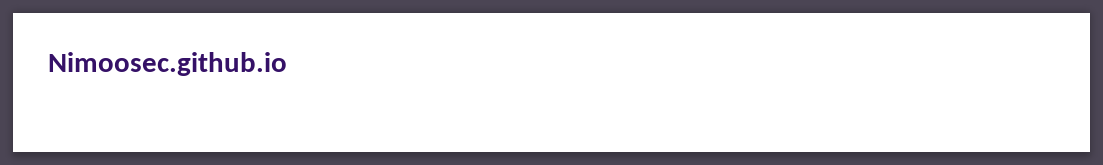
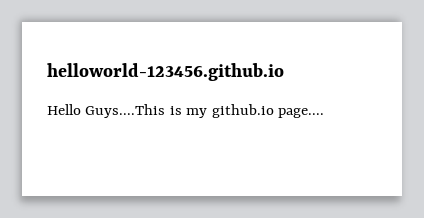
- Nimoosec.github.io
+ helloworld-123456.github.io
+ Hello Guys....This is my github.io page....

